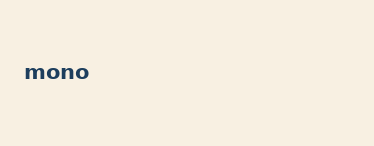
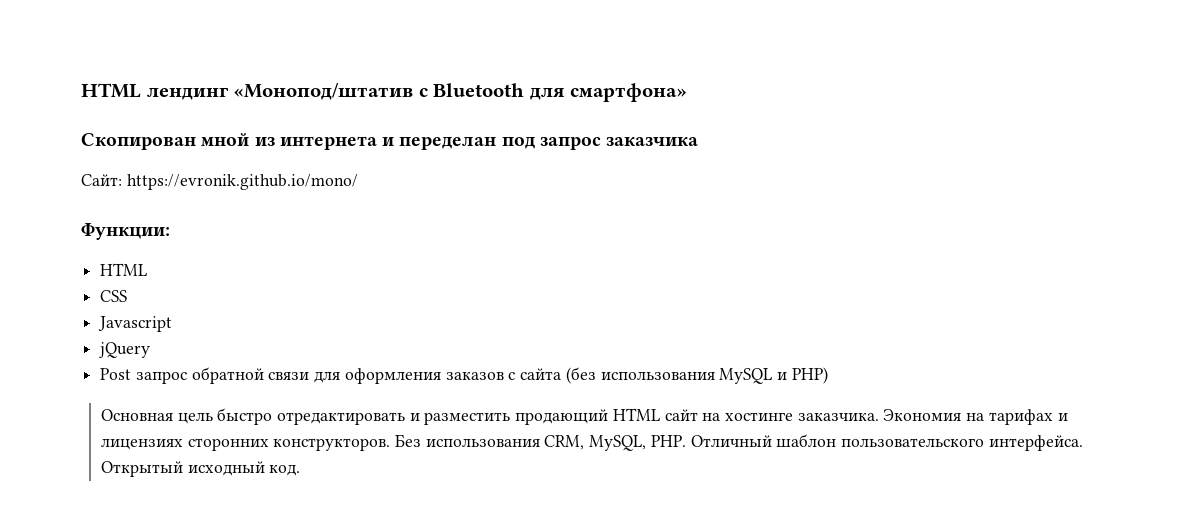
- mono
+ HTML лендинг «Монопод/штатив с Bluetooth для смартфона»
+ Скопирован мной из интернета и переделан под запрос заказчика
+ Сайт: https://evronik.github.io/mono/
+ Функции:
+ HTML
+ CSS
+ Javascript
+ jQuery
+ Post запрос обратной связи для оформления заказов с сайта (без использования MySQL и PHP)
+ Основная цель быстро отредактировать и разместить продающий HTML сайт на хостинге заказчика. Экономия на тарифах и лицензиях сторонних конструкторов. Без использования CRM, MySQL, PHP. Отличный шаблон пользовательского интерфейса. Открытый исходный код.

